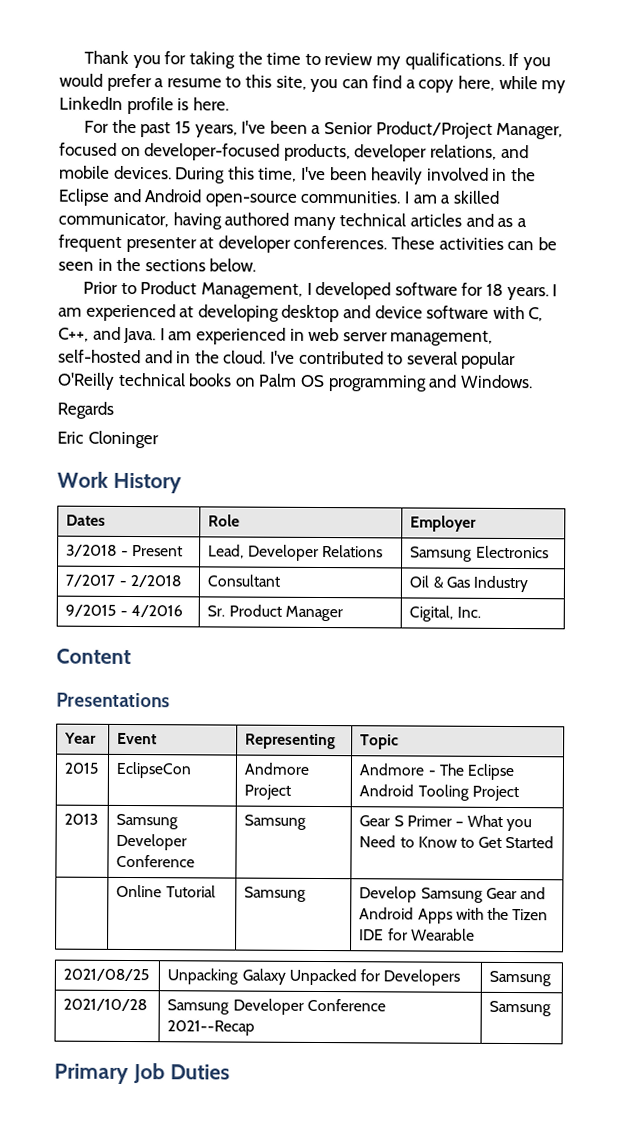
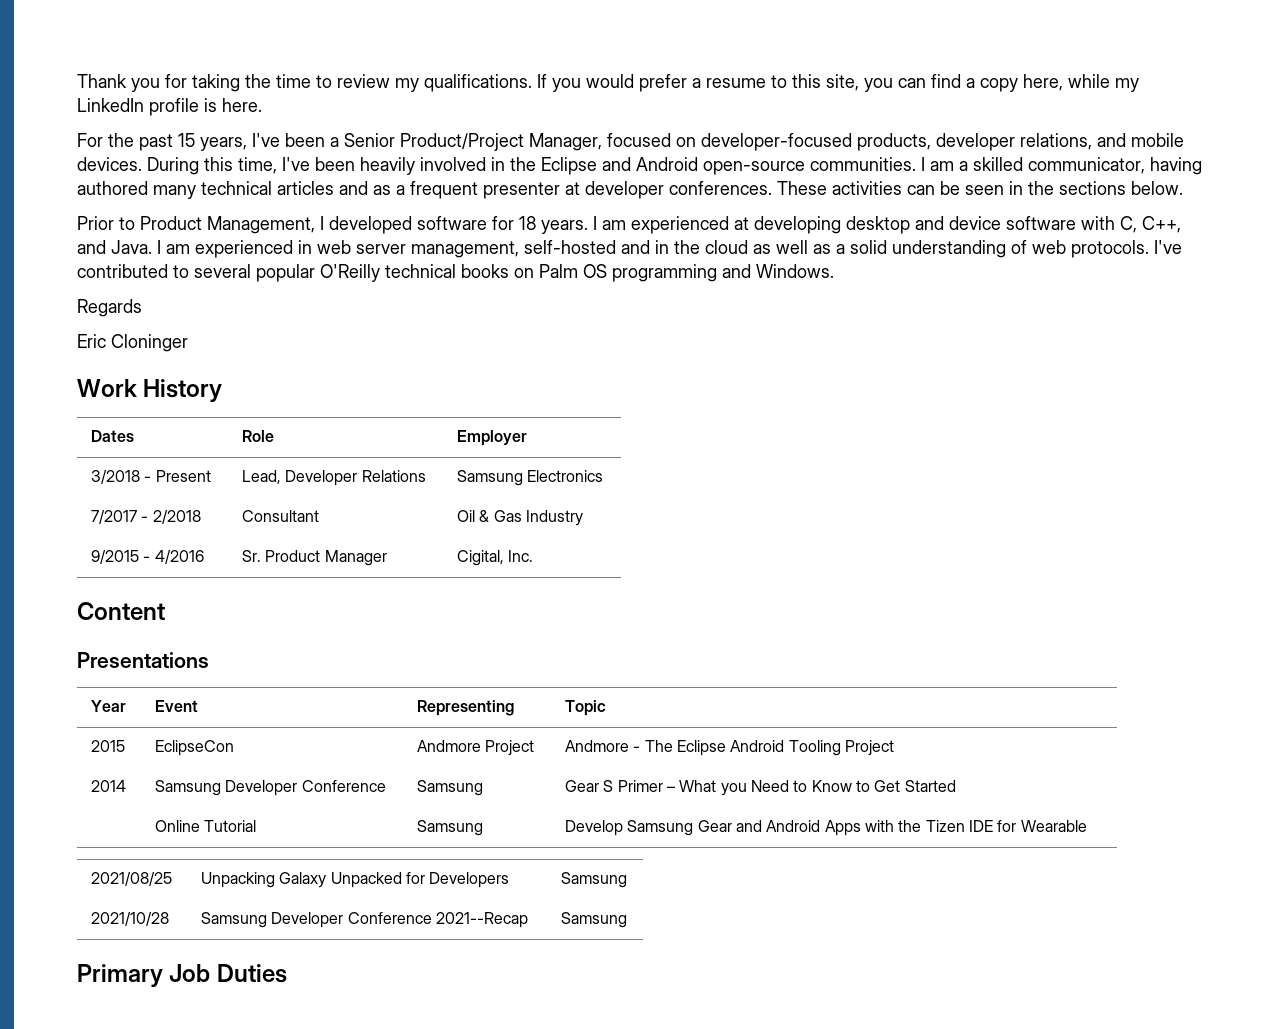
- I am experienced in web server management, self-hosted and in the cloud.
+ I am experienced in web server management, self-hosted and in the cloud as well as a solid understanding of web protocols.
- 2013 | Samsung Developer Conference | Samsung | Gear S Primer – What you Need to Know to Get Started
+ 2014 | Samsung Developer Conference | Samsung | Gear S Primer – What you Need to Know to Get Started

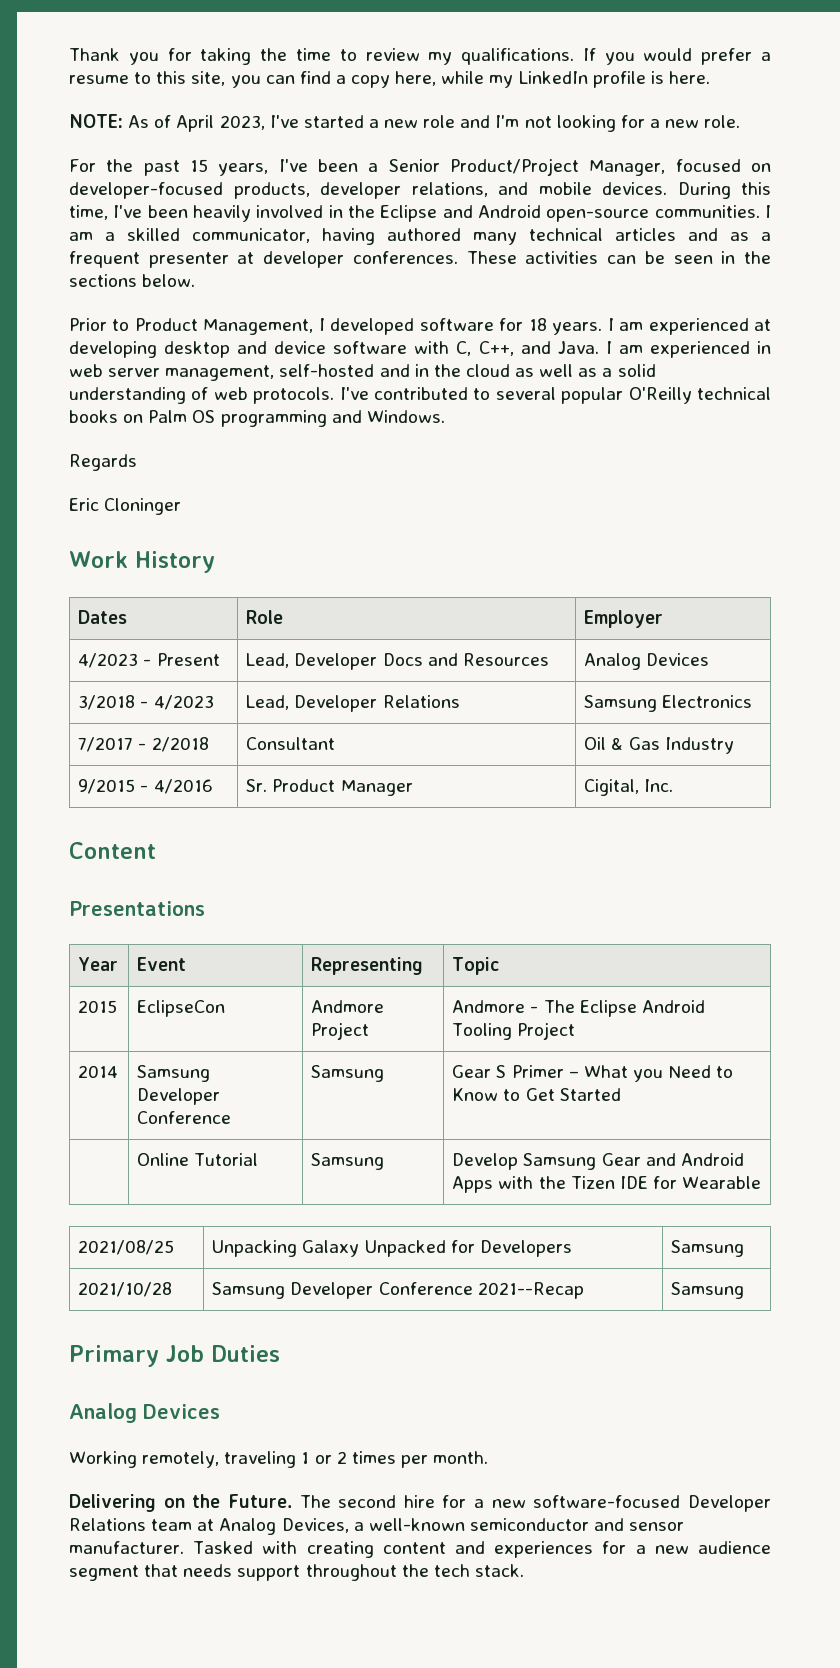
+ NOTE: As of April 2023, I've started a new role and I'm not looking for a new role.
+ 4/2023 - Present | Lead, Developer Docs and Resources | Analog Devices
- 3/2018 - Present | Lead, Developer Relations | Samsung Electronics
+ 3/2018 - 4/2023 | Lead, Developer Relations | Samsung Electronics
  Primary Job Duties
+ Analog Devices
+ Working remotely, traveling 1 or 2 times per month.
+ Delivering on the Future. The second hire for a new software-focused Developer Relations team at Analog Devices, a well-known semiconductor and sensor manufacturer. Tasked with creating content and experiences for a new audience segment that needs support throughout the tech stack.

